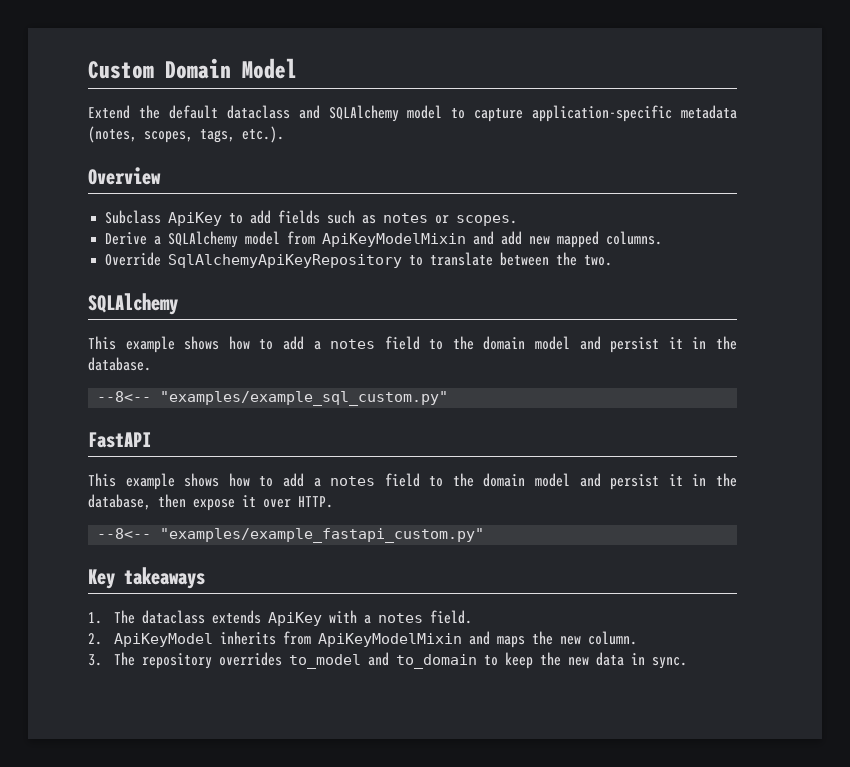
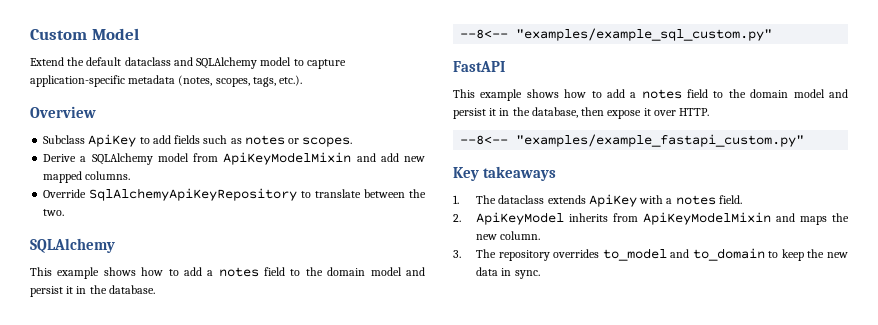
- Custom Domain Model
+ Custom Model

